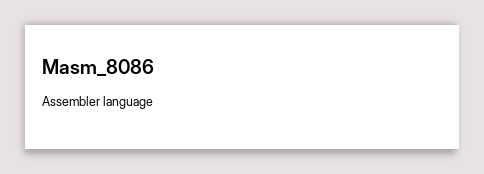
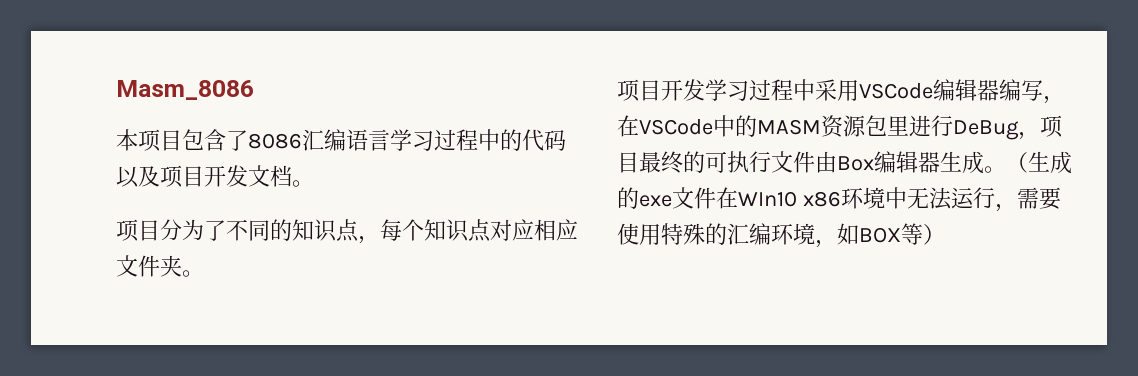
- Assembler language
+ 本项目包含了8086汇编语言学习过程中的代码以及项目开发文档。
+ 项目分为了不同的知识点，每个知识点对应相应文件夹。
+ 项目开发学习过程中采用VSCode编辑器编写，在VSCode中的MASM资源包里进行DeBug，项目最终的可执行文件由Box编辑器生成。（生成的exe文件在WIn10 x86环境中无法运行，需要使用特殊的汇编环境，如BOX等）

